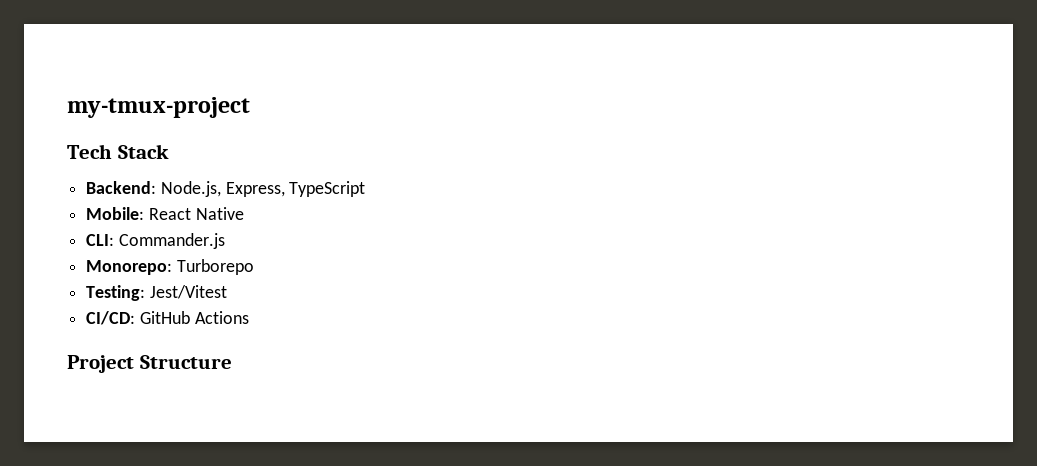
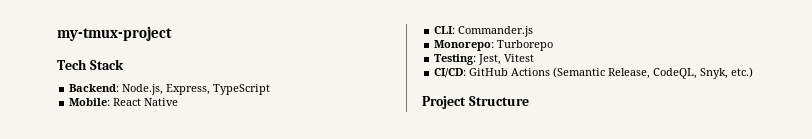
- Testing: Jest/Vitest
+ Testing: Jest, Vitest
- CI/CD: GitHub Actions
+ CI/CD: GitHub Actions (Semantic Release, CodeQL, Snyk, etc.)

